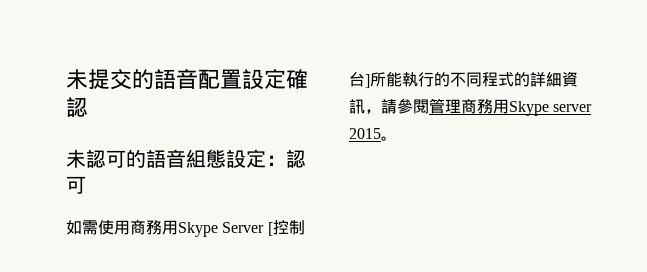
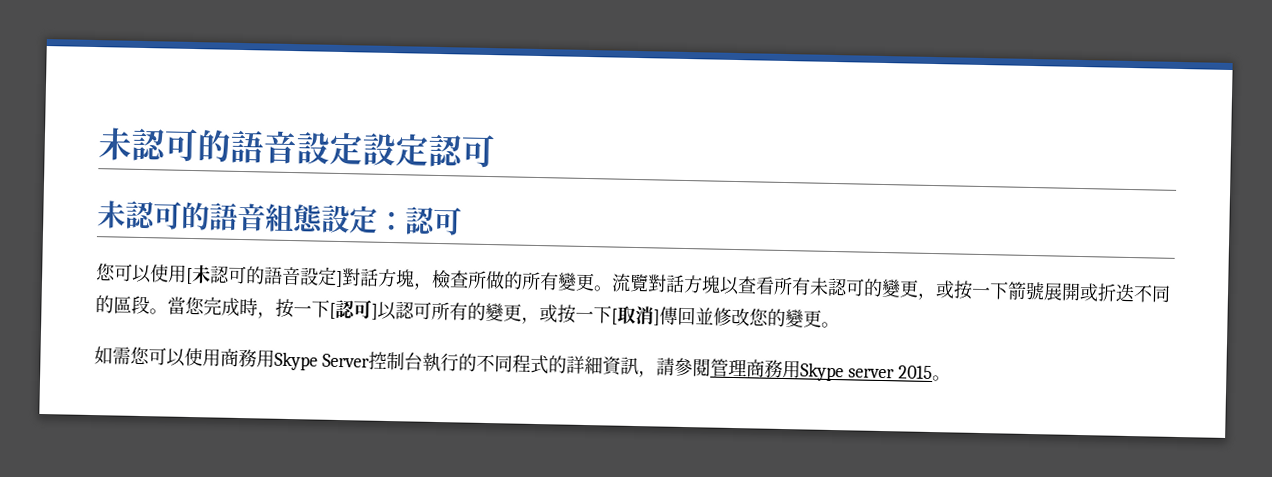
- 未提交的語音配置設定確認
+ 未認可的語音設定設定認可
+ 您可以使用[未認可的語音設定]對話方塊，檢查所做的所有變更。流覽對話方塊以查看所有未認可的變更，或按一下箭號展開或折迭不同的區段。當您完成時，按一下[認可]以認可所有的變更，或按一下[取消]傳回並修改您的變更。
- 如需使用商務用Skype Server [控制台]所能執行的不同程式的詳細資訊，請參閱管理商務用Skype server 2015。
+ 如需您可以使用商務用Skype Server控制台執行的不同程式的詳細資訊，請參閱管理商務用Skype server 2015。

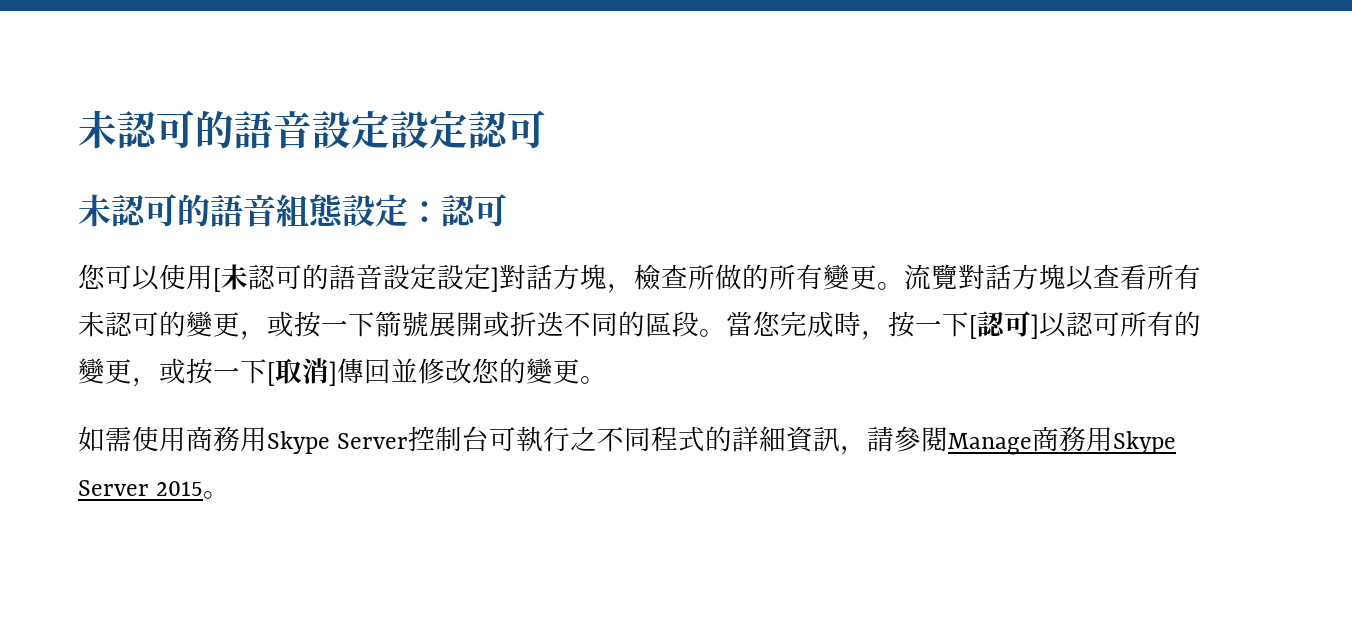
- 您可以使用[未認可的語音設定]對話方塊，檢查所做的所有變更。
+ 您可以使用[未認可的語音設定設定]對話方塊，檢查所做的所有變更。
- 如需您可以使用商務用Skype Server控制台執行的不同程式的詳細資訊，請參閱管理商務用Skype server 2015。
+ 如需使用商務用Skype Server控制台可執行之不同程式的詳細資訊，請參閱Manage商務用Skype Server 2015。

